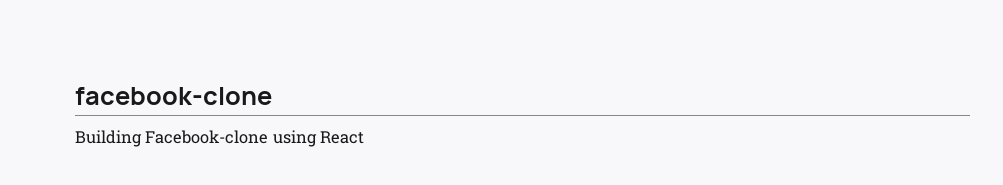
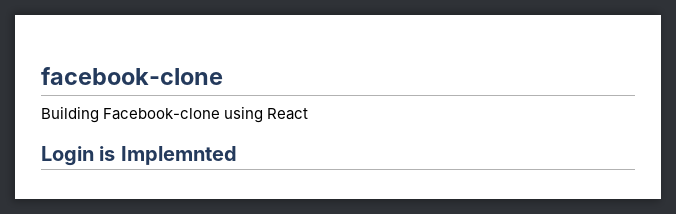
+ Login is Implemnted

